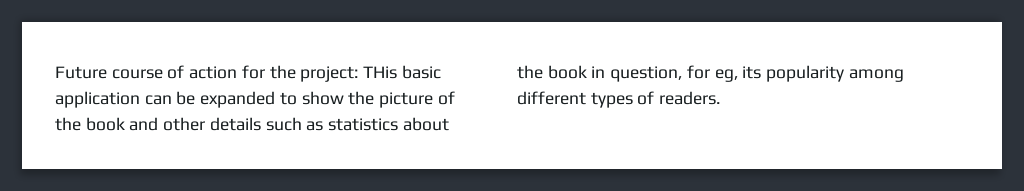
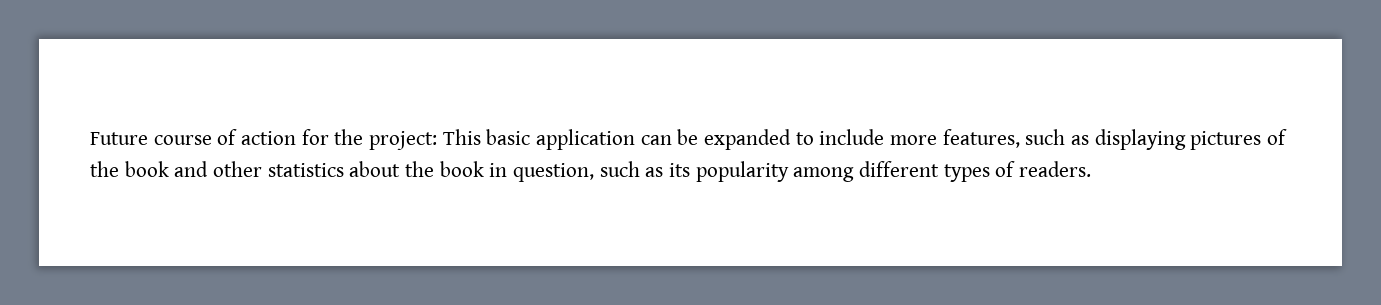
- Future course of action for the project: THis basic application can be expanded to show the picture of the book and other details such as statistics about the book in question, for eg, its popularity among different types of readers.
+ Future course of action for the project: This basic application can be expanded to include more features, such as displaying pictures of the book and other statistics about the book in question, such as its popularity among different types of readers.

